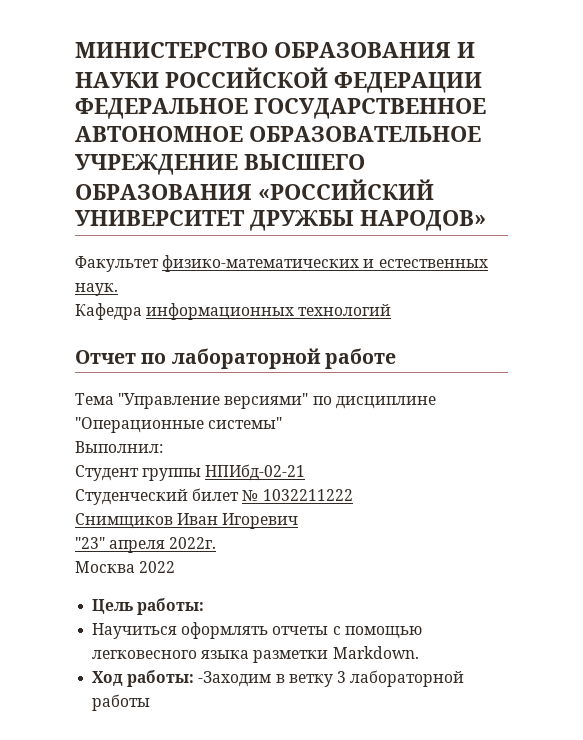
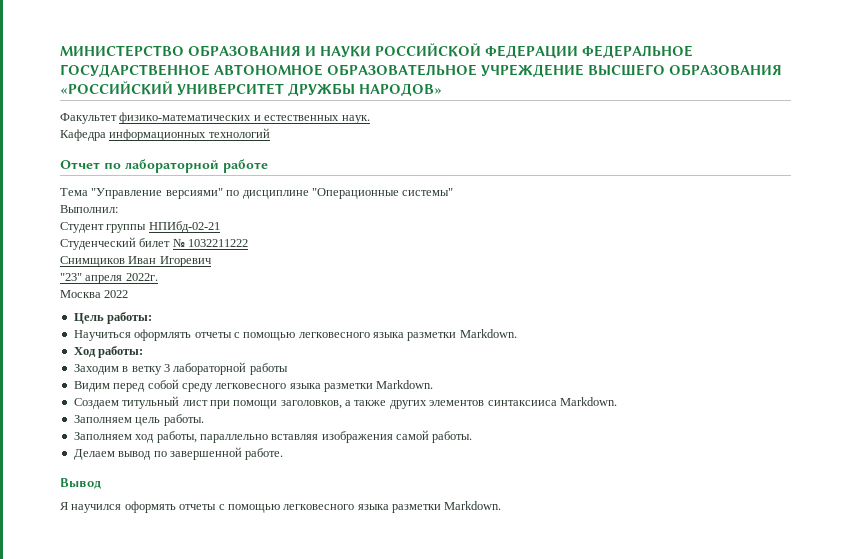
- Ход работы: -Заходим в ветку 3 лабораторной работы
+ Ход работы:
+ Заходим в ветку 3 лабораторной работы
+ Видим перед собой среду легковесного языка разметки Markdown.
+ Создаем титульный лист при помощи заголовков, а также других элементов синтаксииса Markdown.
+ Заполняем цель работы.
+ Заполняем ход работы, параллельно вставляя изображения самой работы.
+ Делаем вывод по завершенной работе.
+ Вывод
+ Я научился оформять отчеты с помощью легковесного языка разметки Markdown.

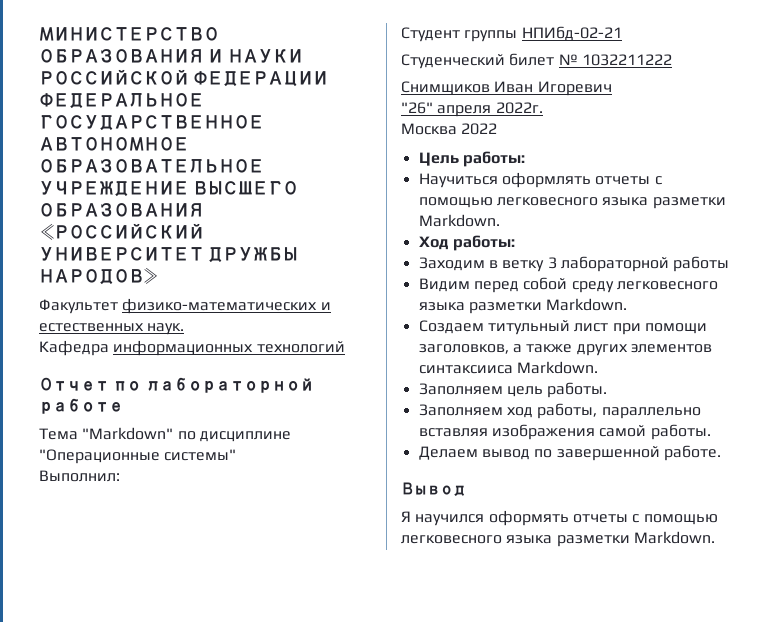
- Тема "Управление версиями" по дисциплине "Операционные системы"
+ Тема "Markdown" по дисциплине "Операционные системы"
- "23" апреля 2022г.
+ "26" апреля 2022г.

